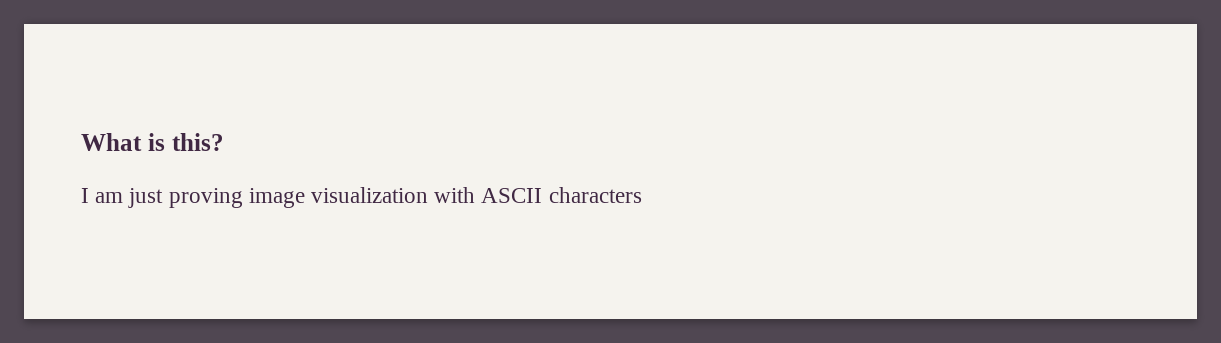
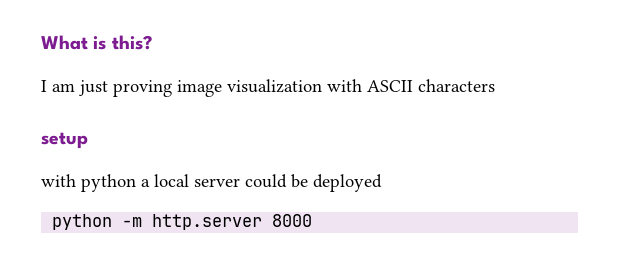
+ setup
+ with python a local server could be deployed
+ python -m http.server 8000

